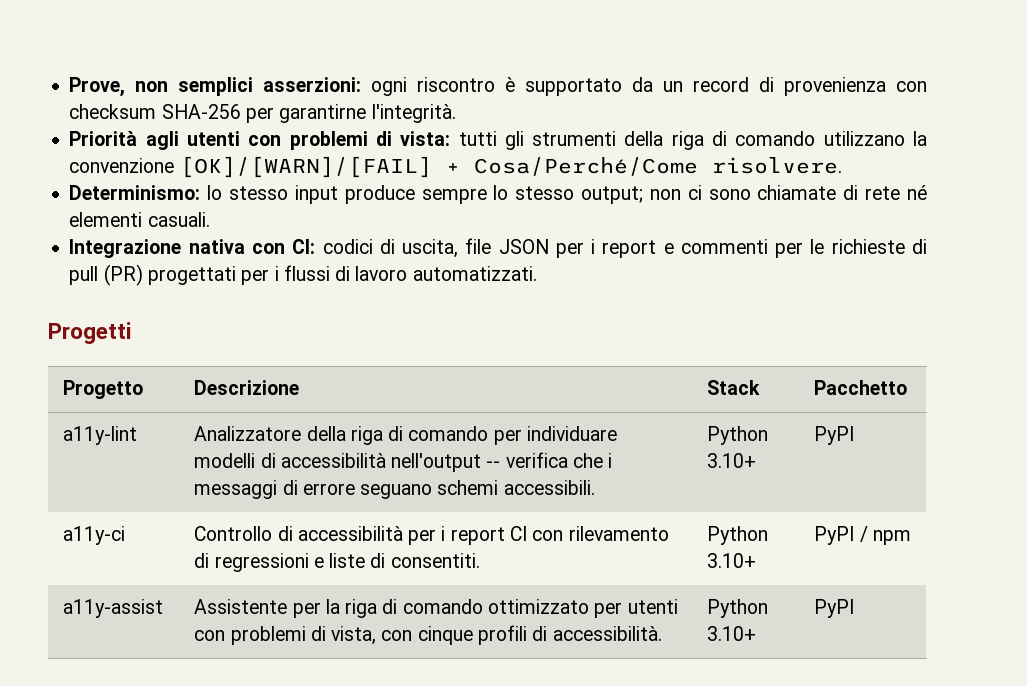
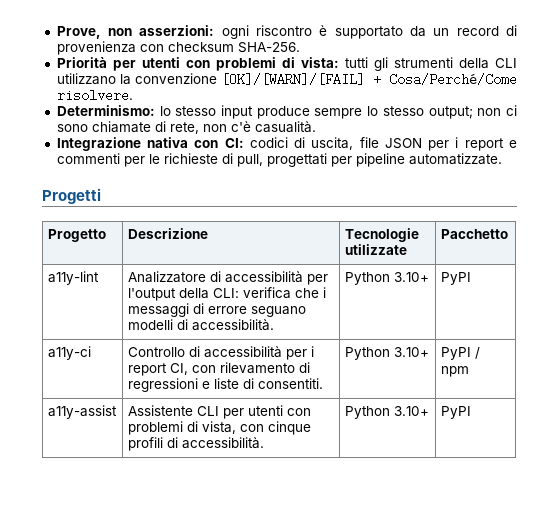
- Prove, non semplici asserzioni: ogni riscontro è supportato da un record di provenienza con checksum SHA-256 per garantirne l'integrità.
+ Prove, non asserzioni: ogni riscontro è supportato da un record di provenienza con checksum SHA-256.
- Priorità agli utenti con problemi di vista: tutti gli strumenti della riga di comando utilizzano la convenzione [OK]/[WARN]/[FAIL] + Cosa/Perché/Come risolvere.
+ Priorità per utenti con problemi di vista: tutti gli strumenti della CLI utilizzano la convenzione [OK]/[WARN]/[FAIL] + Cosa/Perché/Come risolvere.
- Determinismo: lo stesso input produce sempre lo stesso output; non ci sono chiamate di rete né elementi casuali.
+ Determinismo: lo stesso input produce sempre lo stesso output; non ci sono chiamate di rete, non c'è casualità.
- Integrazione nativa con CI: codici di uscita, file JSON per i report e commenti per le richieste di pull (PR) progettati per i flussi di lavoro automatizzati.
+ Integrazione nativa con CI: codici di uscita, file JSON per i report e commenti per le richieste di pull, progettati per pipeline automatizzate.
- Progetto | Descrizione | Stack | Pacchetto
+ Progetto | Descrizione | Tecnologie utilizzate | Pacchetto
- a11y-lint | Analizzatore della riga di comando per individuare modelli di accessibilità nell'output -- verifica che i messaggi di errore seguano schemi accessibili. | Python 3.10+ | PyPI
+ a11y-lint | Analizzatore di accessibilità per l'output della CLI: verifica che i messaggi di errore seguano modelli di accessibilità. | Python 3.10+ | PyPI
- a11y-ci | Controllo di accessibilità per i report CI con rilevamento di regressioni e liste di consentiti. | Python 3.10+ | PyPI / npm
+ a11y-ci | Controllo di accessibilità per i report CI, con rilevamento di regressioni e liste di consentiti. | Python 3.10+ | PyPI / npm
- a11y-assist | Assistente per la riga di comando ottimizzato per utenti con problemi di vista, con cinque profili di accessibilità. | Python 3.10+ | PyPI
+ a11y-assist | Assistente CLI per utenti con problemi di vista, con cinque profili di accessibilità. | Python 3.10+ | PyPI

